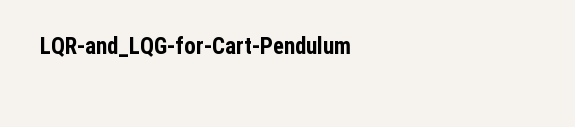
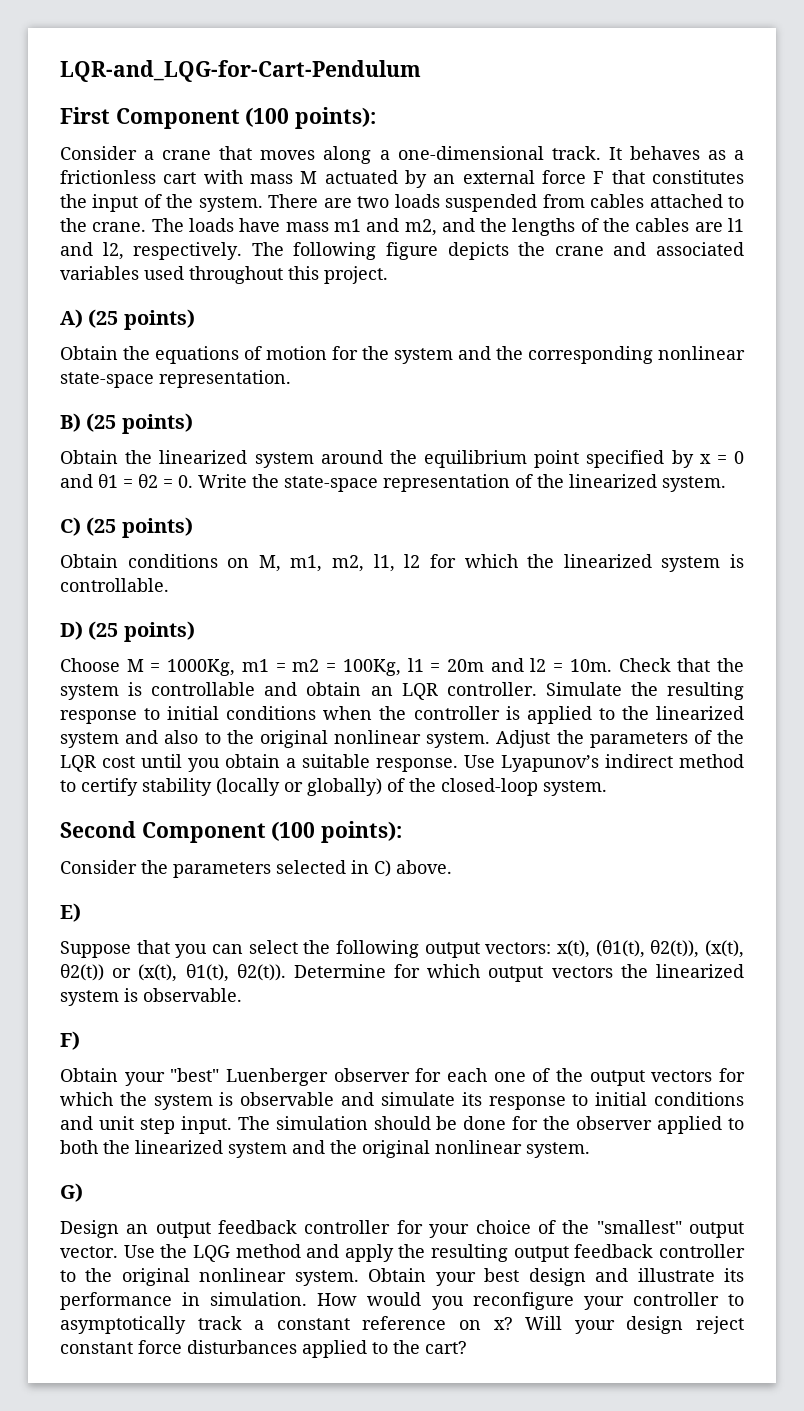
+ First Component (100 points):
+ Consider a crane that moves along a one-dimensional track. It behaves as a frictionless cart with mass M actuated by an external force F that constitutes the input of the system. There are two loads suspended from cables attached to the crane. The loads have mass m1 and m2, and the lengths of the cables are l1 and l2, respectively. The following figure depicts the crane and associated variables used throughout this project.
+ A) (25 points)
+ Obtain the equations of motion for the system and the corresponding nonlinear state-space representation.
+ B) (25 points)
+ Obtain the linearized system around the equilibrium point specified by x = 0 and θ1 = θ2 = 0. Write the state-space representation of the linearized system.
+ C) (25 points)
+ Obtain conditions on M, m1, m2, l1, l2 for which the linearized system is controllable.
+ D) (25 points)
+ Choose M = 1000Kg, m1 = m2 = 100Kg, l1 = 20m and l2 = 10m. Check that the system is controllable and obtain an LQR controller. Simulate the resulting response to initial conditions when the controller is applied to the linearized system and also to the original nonlinear system. Adjust the parameters of the LQR cost until you obtain a suitable response. Use Lyapunov’s indirect method to certify stability (locally or globally) of the closed-loop system.
+ Second Component (100 points):
+ Consider the parameters selected in C) above.
+ E)
+ Suppose that you can select the following output vectors: x(t), (θ1(t), θ2(t)), (x(t), θ2(t)) or (x(t), θ1(t), θ2(t)). Determine for which output vectors the linearized system is observable.
+ F)
+ Obtain your "best" Luenberger observer for each one of the output vectors for which the system is observable and simulate its response to initial conditions and unit step input. The simulation should be done for the observer applied to both the linearized system and the original nonlinear system.
+ G)
+ Design an output feedback controller for your choice of the "smallest" output vector. Use the LQG method and apply the resulting output feedback controller to the original nonlinear system. Obtain your best design and illustrate its performance in simulation. How would you reconfigure your controller to asymptotically track a constant reference on x? Will your design reject constant force disturbances applied to the cart?

